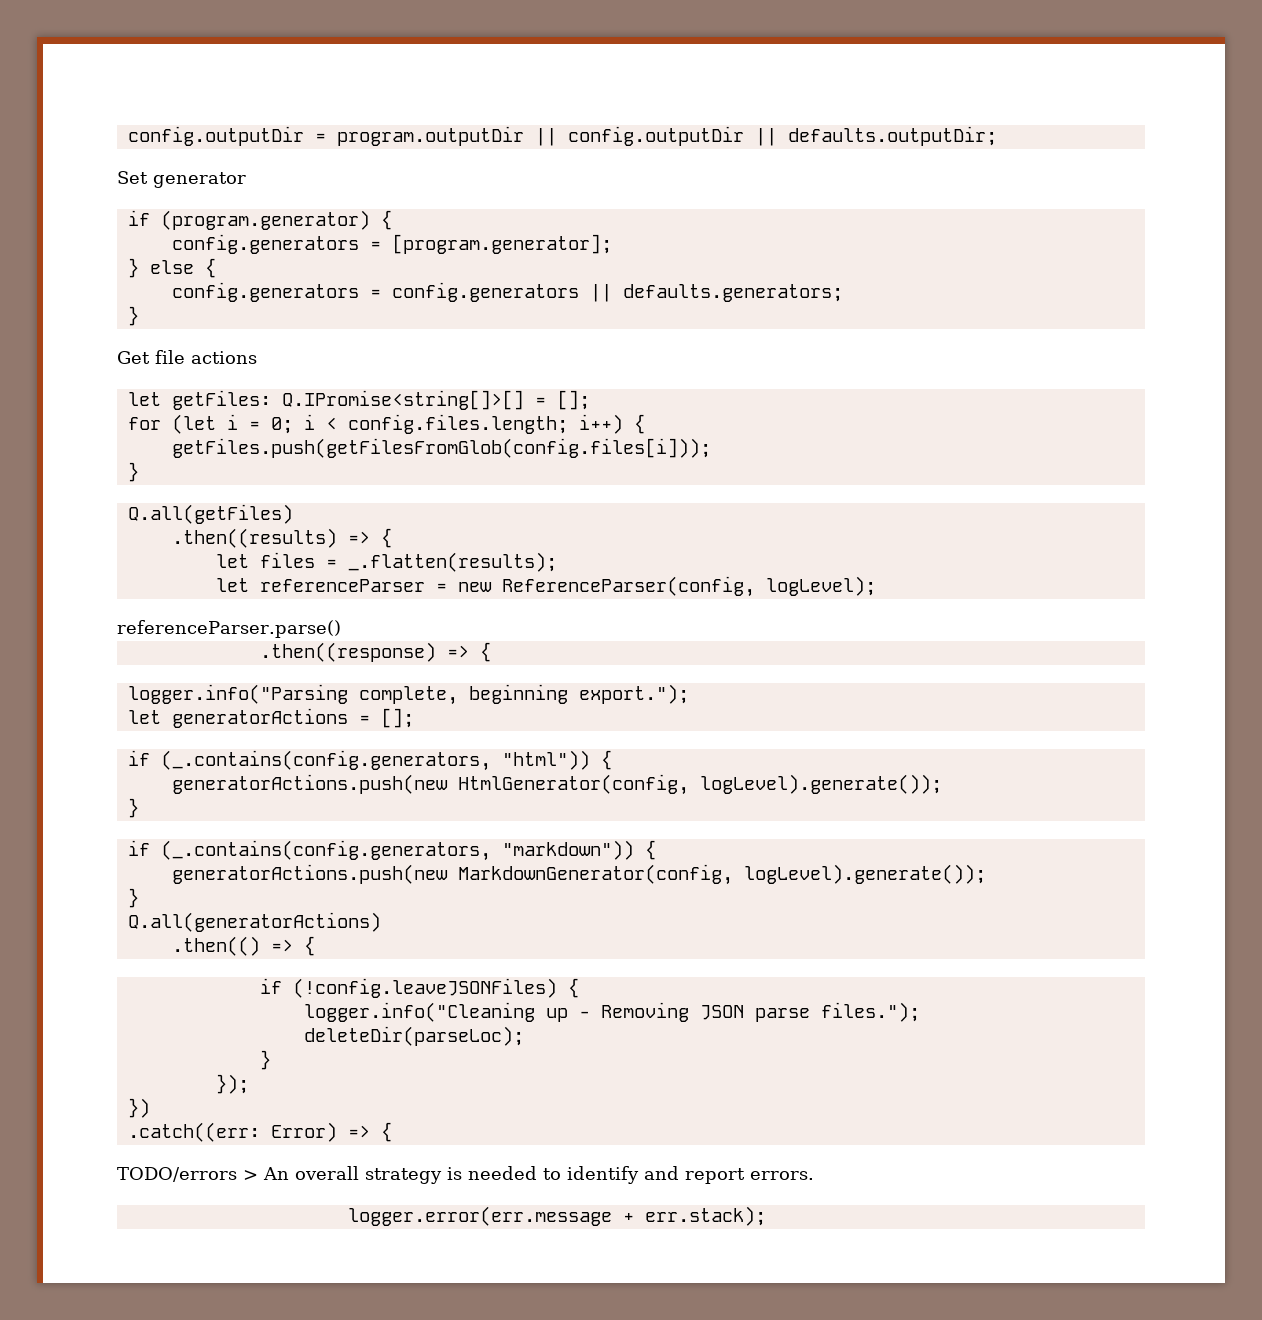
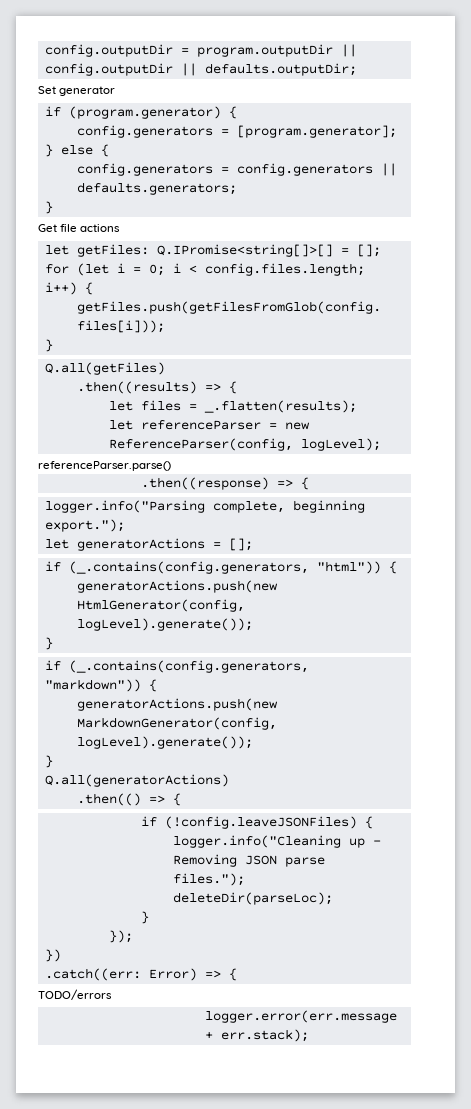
- TODO/errors > An overall strategy is needed to identify and report errors.
+ TODO/errors

